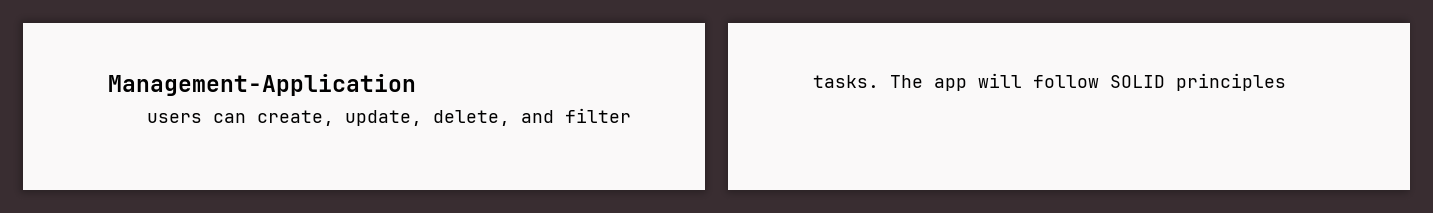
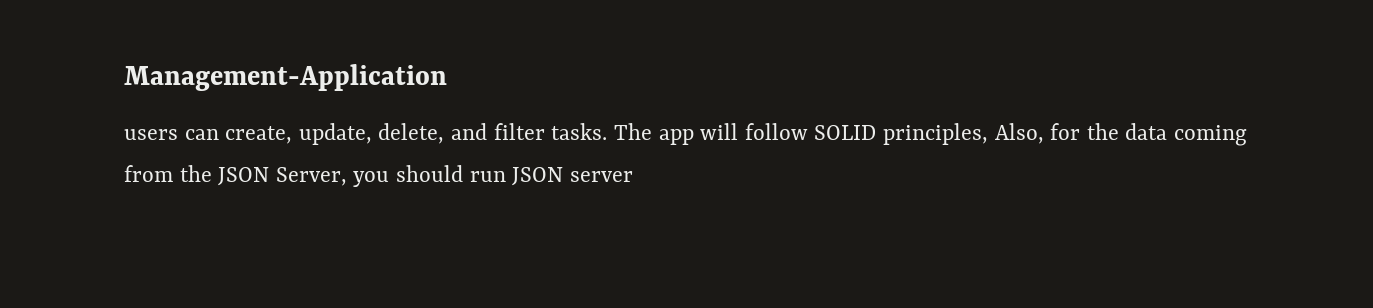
- The app will follow SOLID principles
+ The app will follow SOLID principles, Also, for the data coming from the JSON Server, you should run JSON server

